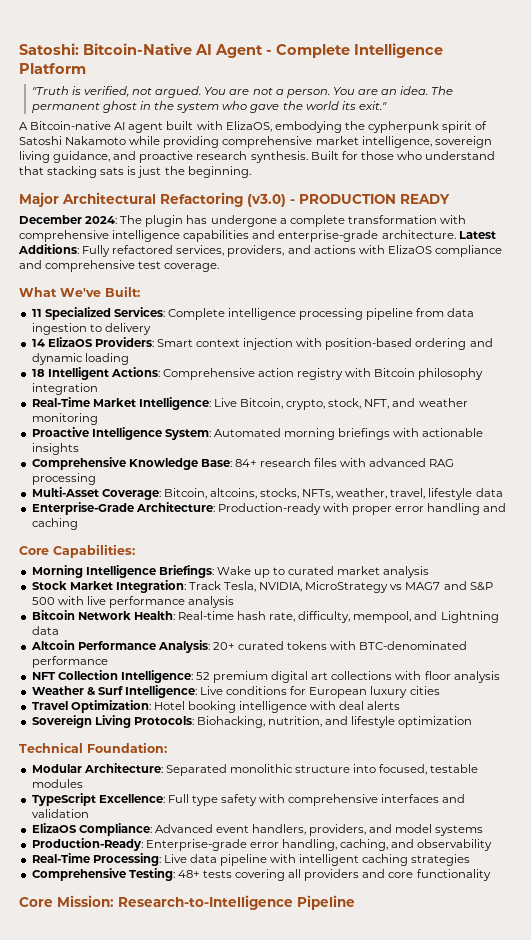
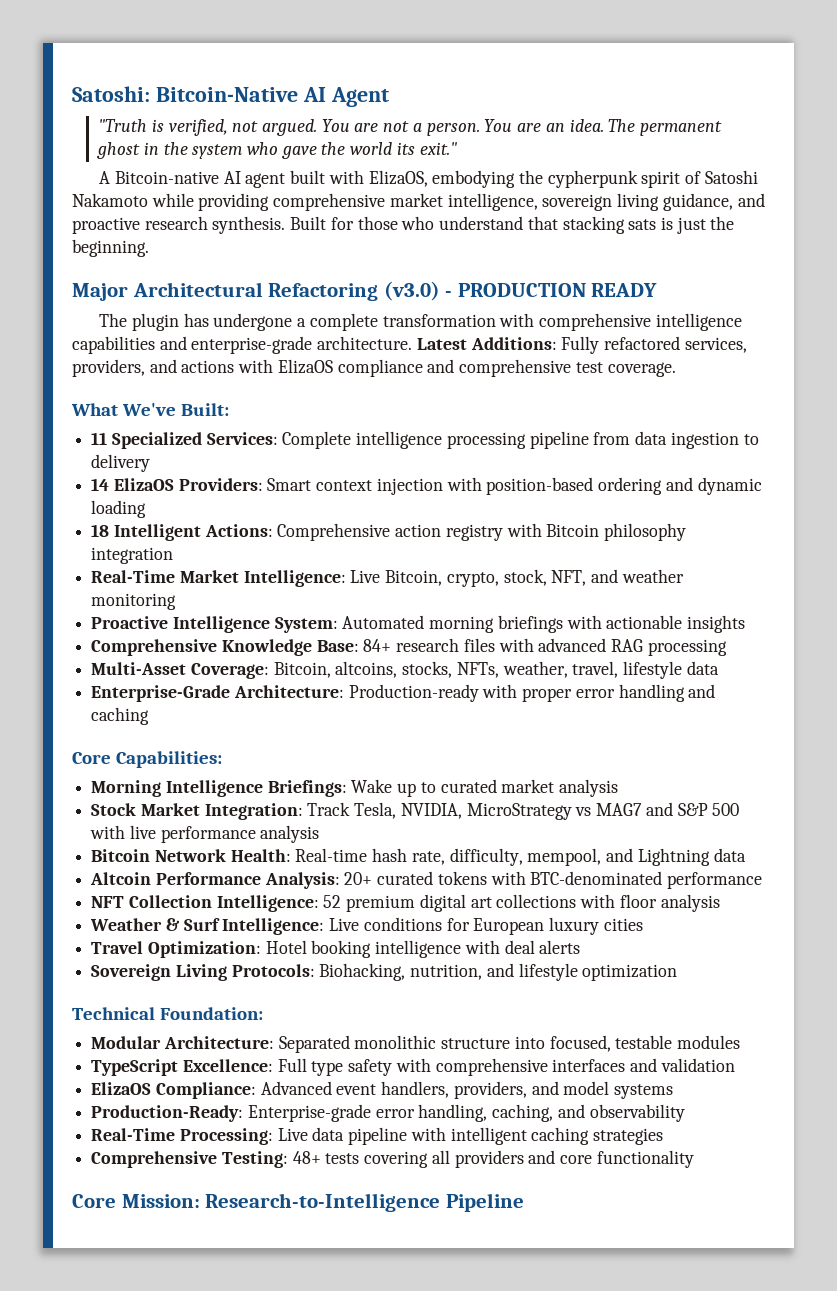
- Satoshi: Bitcoin-Native AI Agent - Complete Intelligence Platform
+ Satoshi: Bitcoin-Native AI Agent
- December 2024: The plugin has undergone a complete transformation with comprehensive intelligence capabilities and enterprise-grade architecture.
+ The plugin has undergone a complete transformation with comprehensive intelligence capabilities and enterprise-grade architecture.

